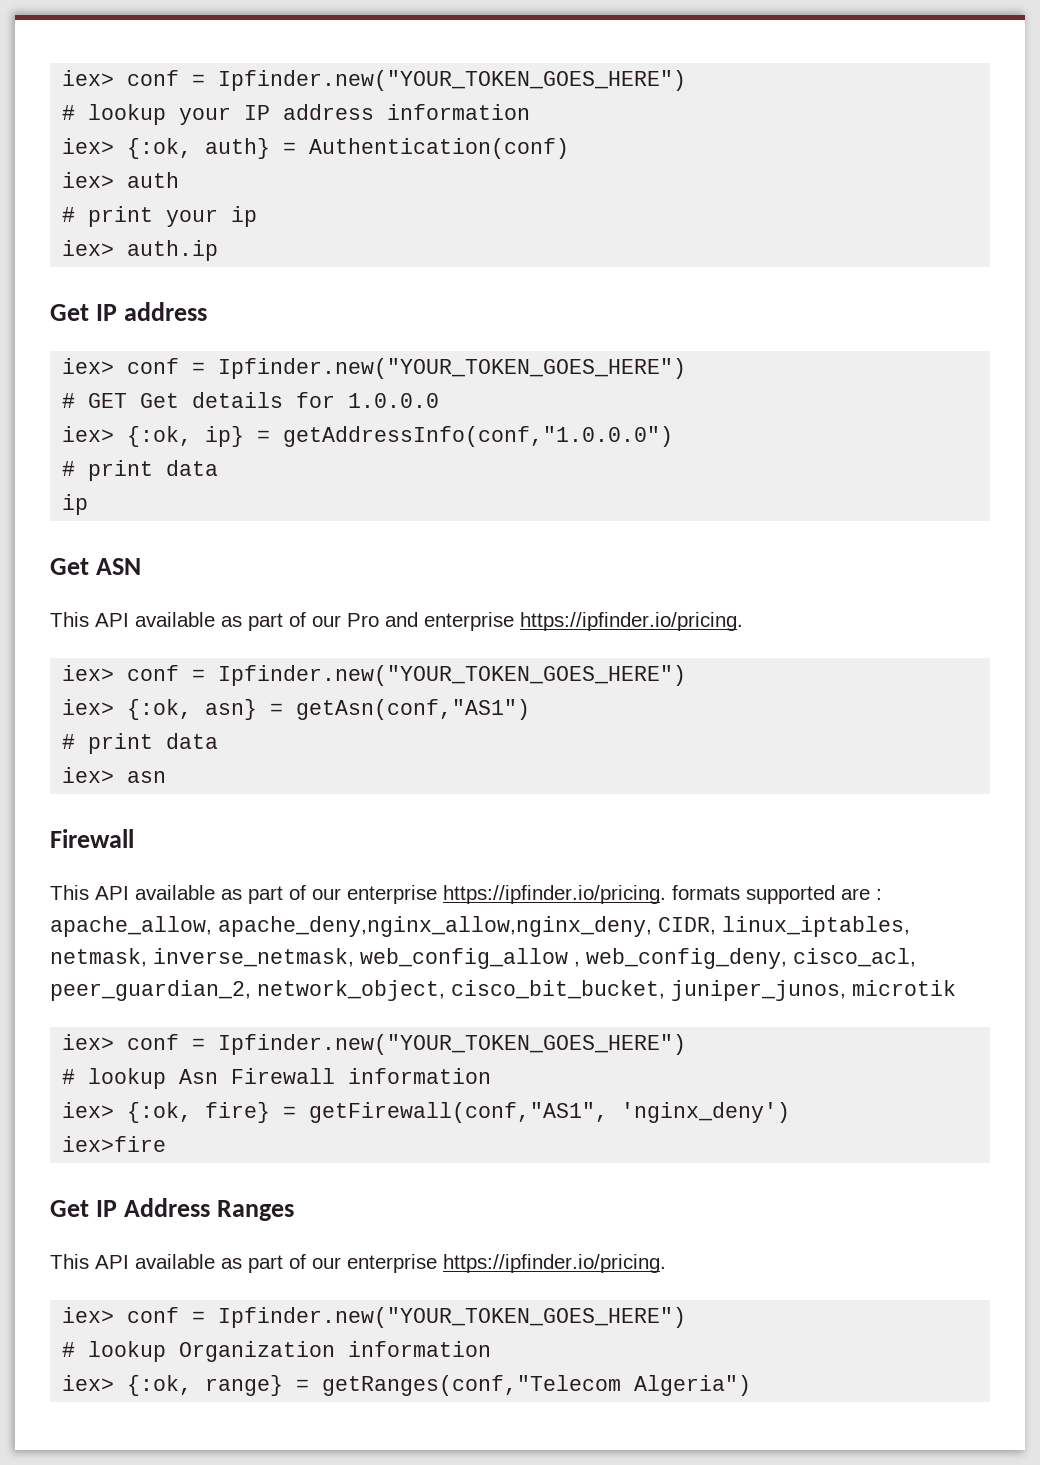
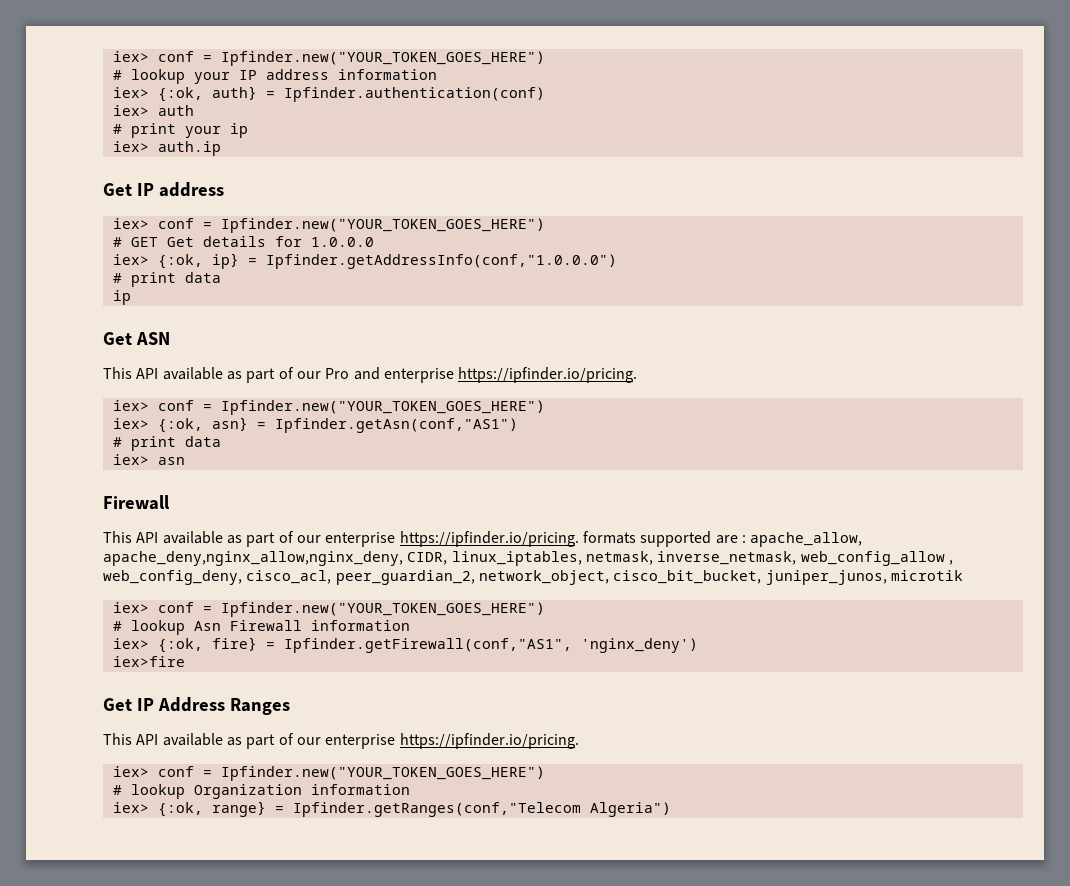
- iex> {:ok, auth} = Authentication(conf)
+ iex> {:ok, auth} = Ipfinder.authentication(conf)
- iex> {:ok, ip} = getAddressInfo(conf,"1.0.0.0")
+ iex> {:ok, ip} = Ipfinder.getAddressInfo(conf,"1.0.0.0")
- iex> {:ok, asn} = getAsn(conf,"AS1")
+ iex> {:ok, asn} = Ipfinder.getAsn(conf,"AS1")
- iex> {:ok, fire} = getFirewall(conf,"AS1", 'nginx_deny')
+ iex> {:ok, fire} = Ipfinder.getFirewall(conf,"AS1", 'nginx_deny')
- iex> {:ok, range} = getRanges(conf,"Telecom Algeria")
+ iex> {:ok, range} = Ipfinder.getRanges(conf,"Telecom Algeria")

